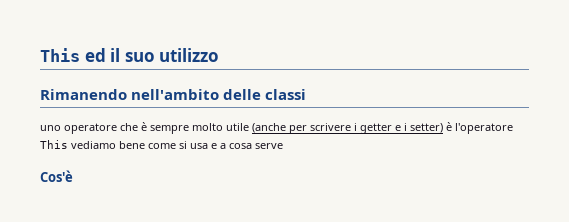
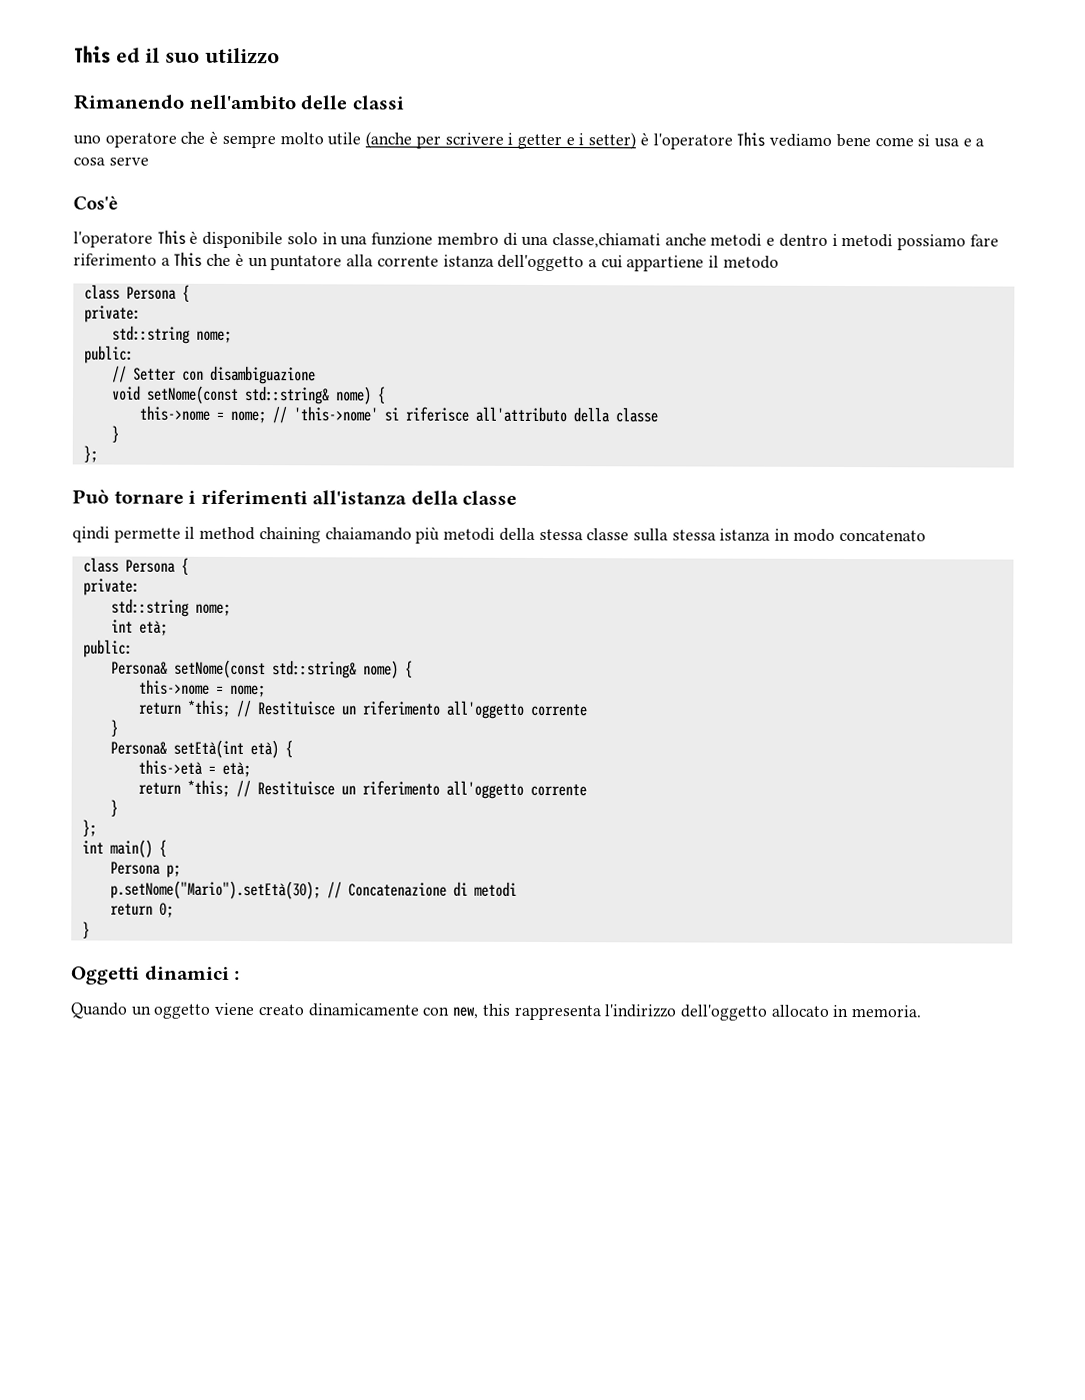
+ l'operatore This è disponibile solo in una funzione membro di una classe,chiamati anche metodi e dentro i metodi possiamo fare riferimento a This che è un puntatore alla corrente istanza dell'oggetto a cui appartiene il metodo
+ class Persona {
+ private:
+ std::string nome;
+ public:
+ // Setter con disambiguazione
+ void setNome(const std::string& nome) {
+ this->nome = nome; // 'this->nome' si riferisce all'attributo della classe
+ }
+ };
+ Può tornare i riferimenti all'istanza della classe
+ qindi permette il method chaining chaiamando più metodi della stessa classe sulla stessa istanza in modo concatenato
+ class Persona {
+ private:
+ std::string nome;
+ int età;
+ public:
+ Persona& setNome(const std::string& nome) {
+ this->nome = nome;
+ return *this; // Restituisce un riferimento all'oggetto corrente
+ }
+ Persona& setEtà(int età) {
+ this->età = età;
+ return *this; // Restituisce un riferimento all'oggetto corrente
+ }
+ };
+ int main() {
+ Persona p;
+ p.setNome("Mario").setEtà(30); // Concatenazione di metodi
+ return 0;
+ }
+ Oggetti dinamici :
+ Quando un oggetto viene creato dinamicamente con new, this rappresenta l'indirizzo dell'oggetto allocato in memoria.

